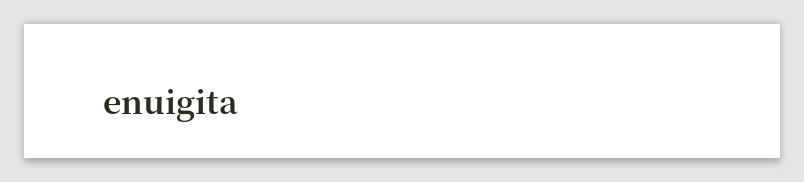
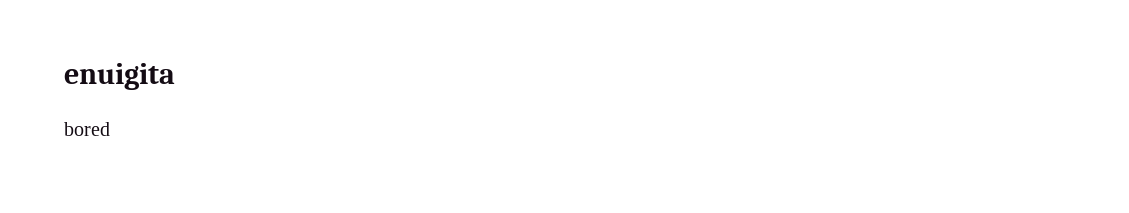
+ bored

